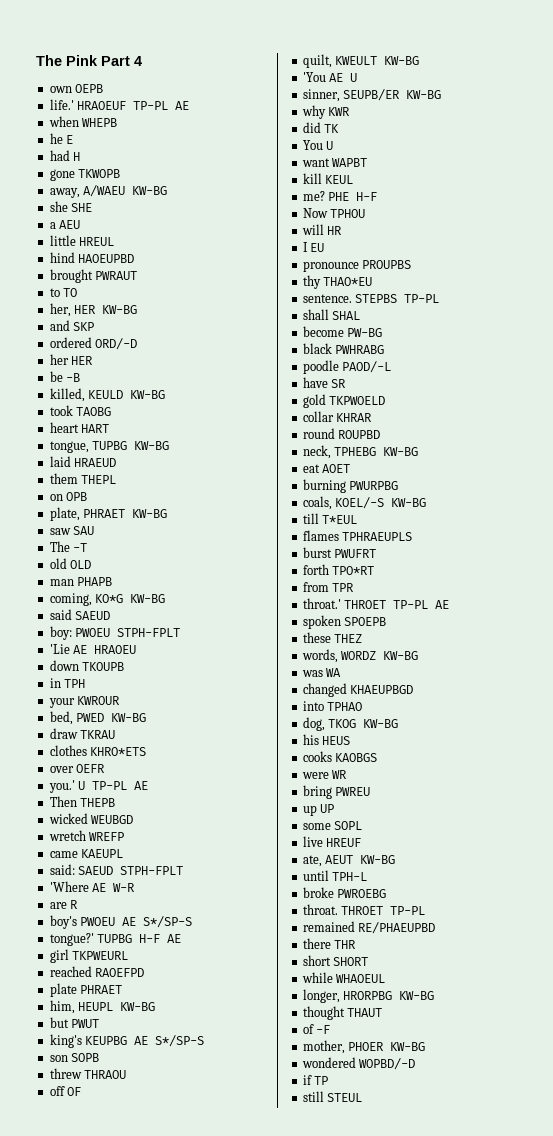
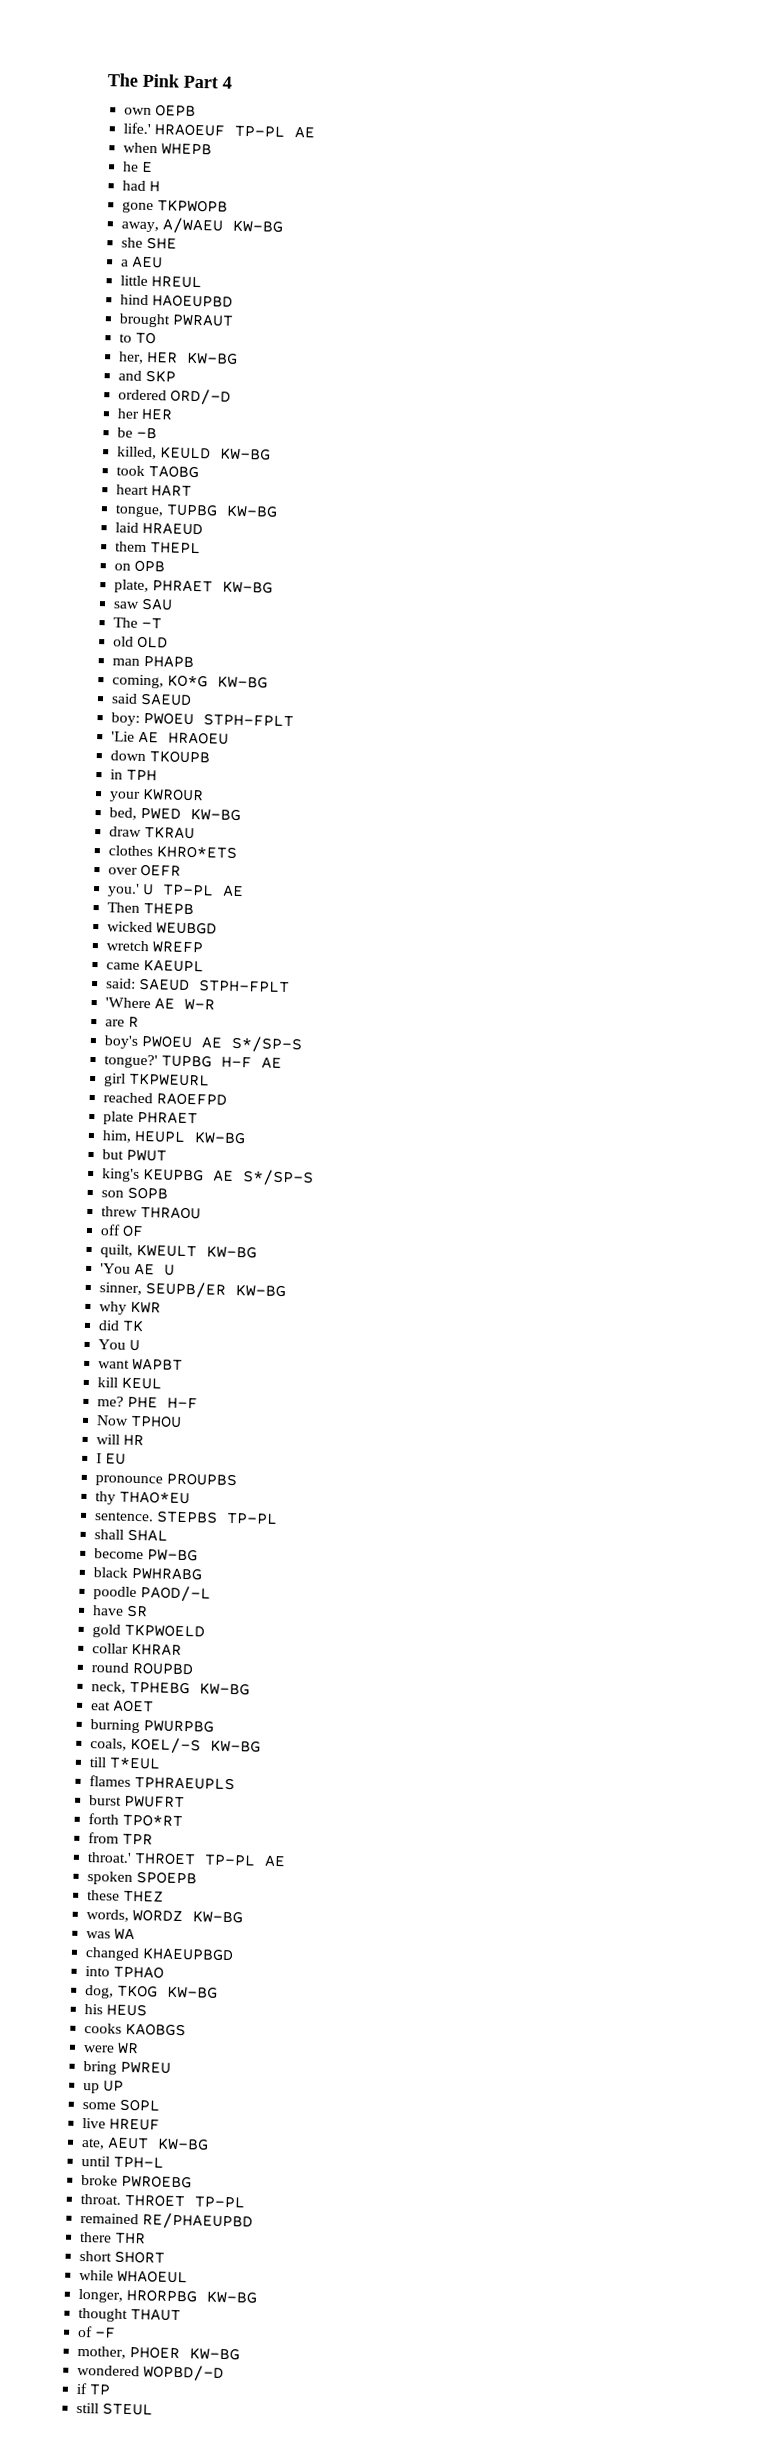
- gone TKWOPB
+ gone TKPWOPB

